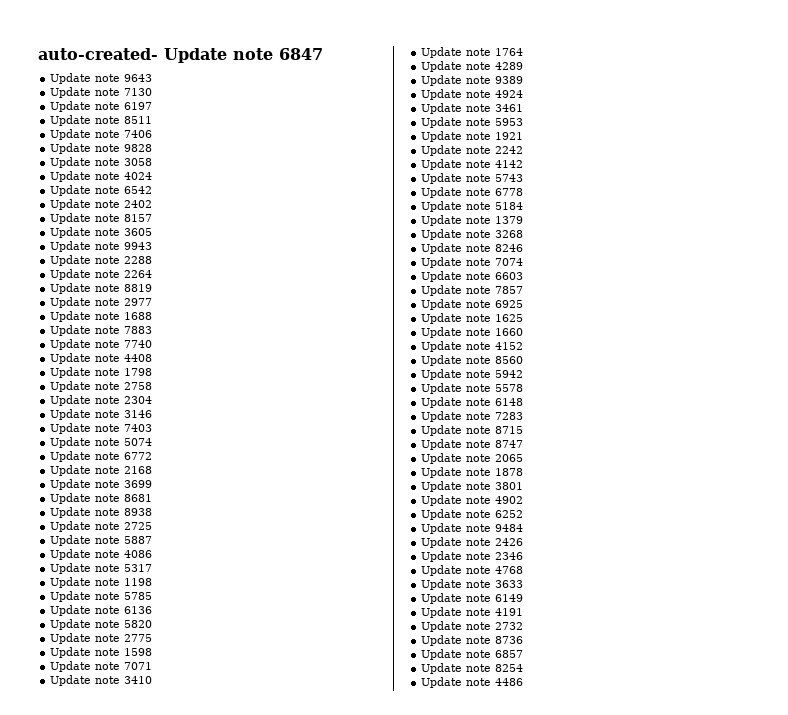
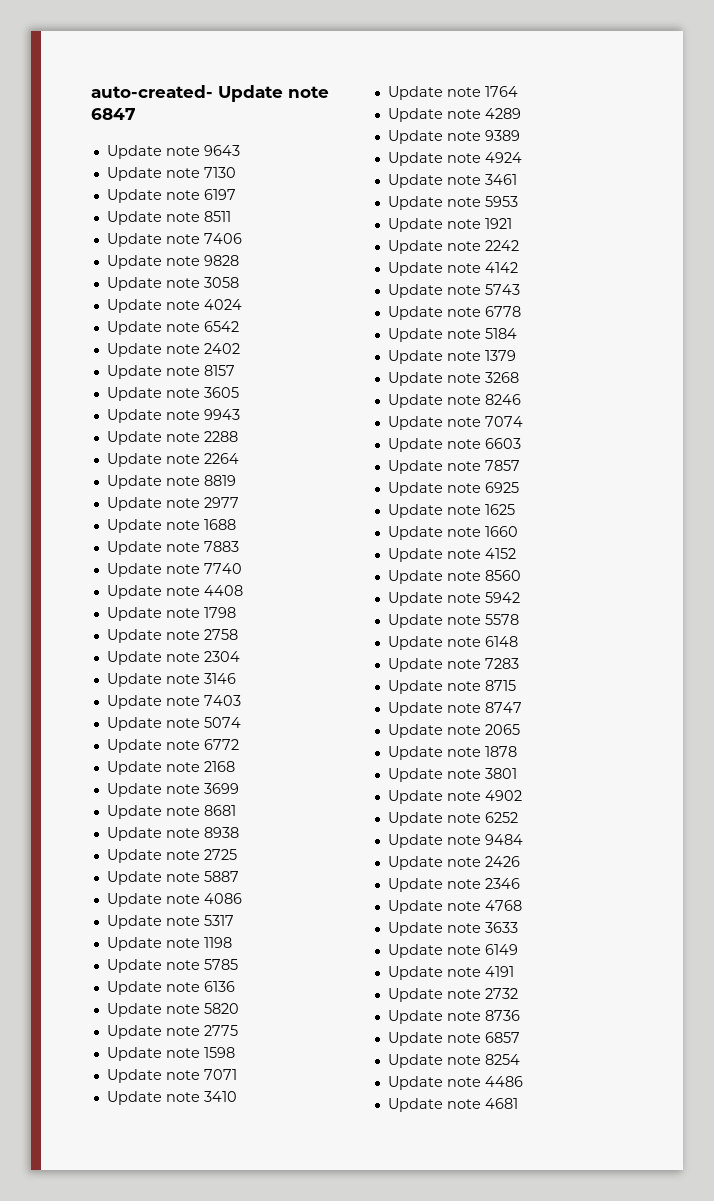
+ Update note 4681

